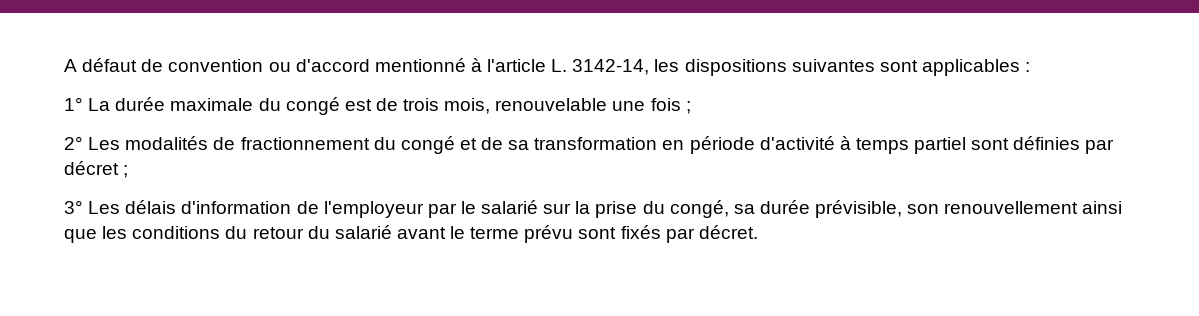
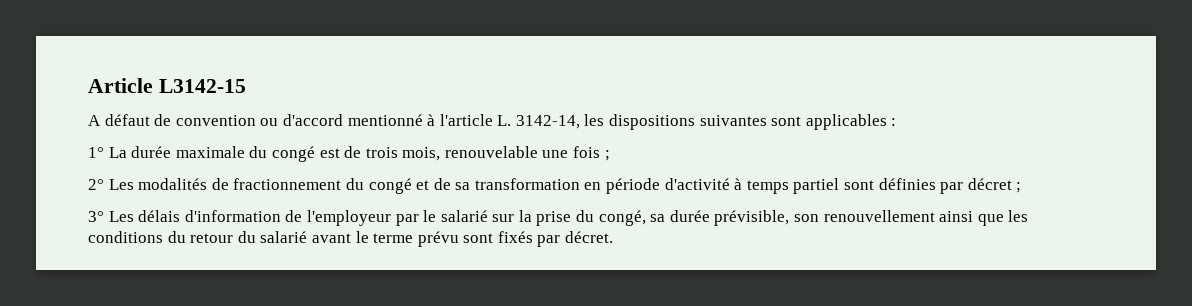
+ Article L3142-15

